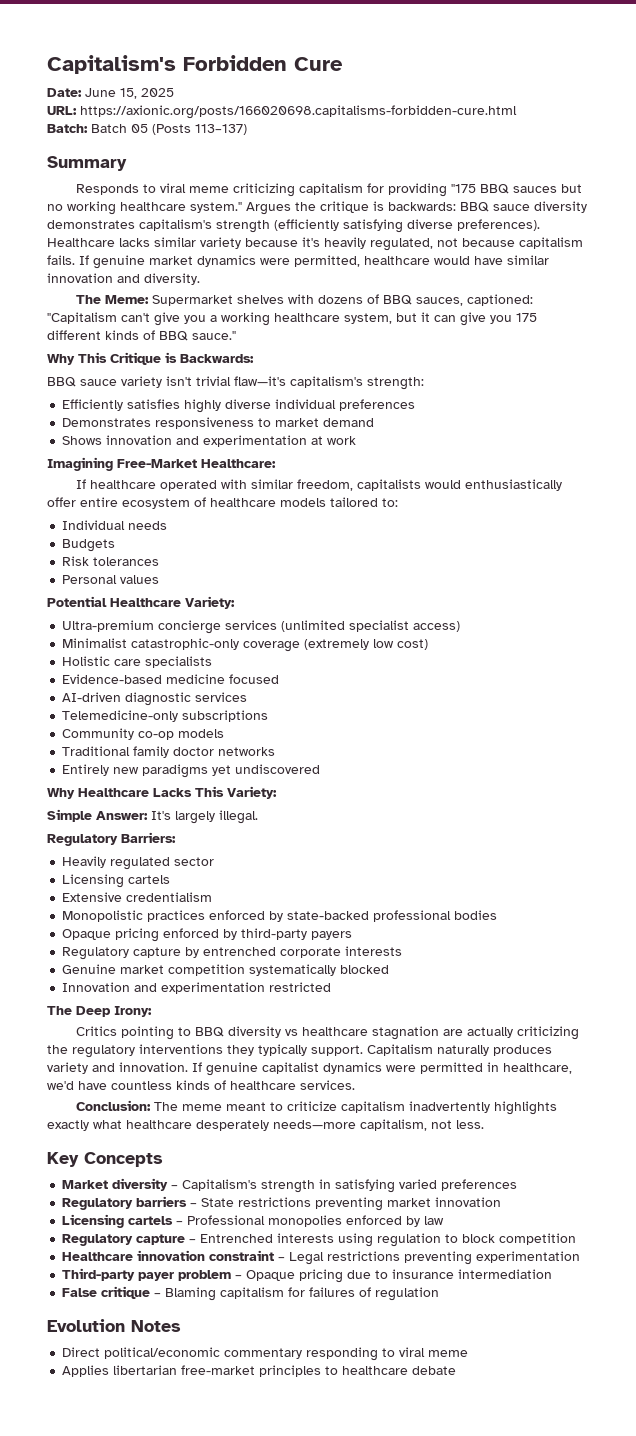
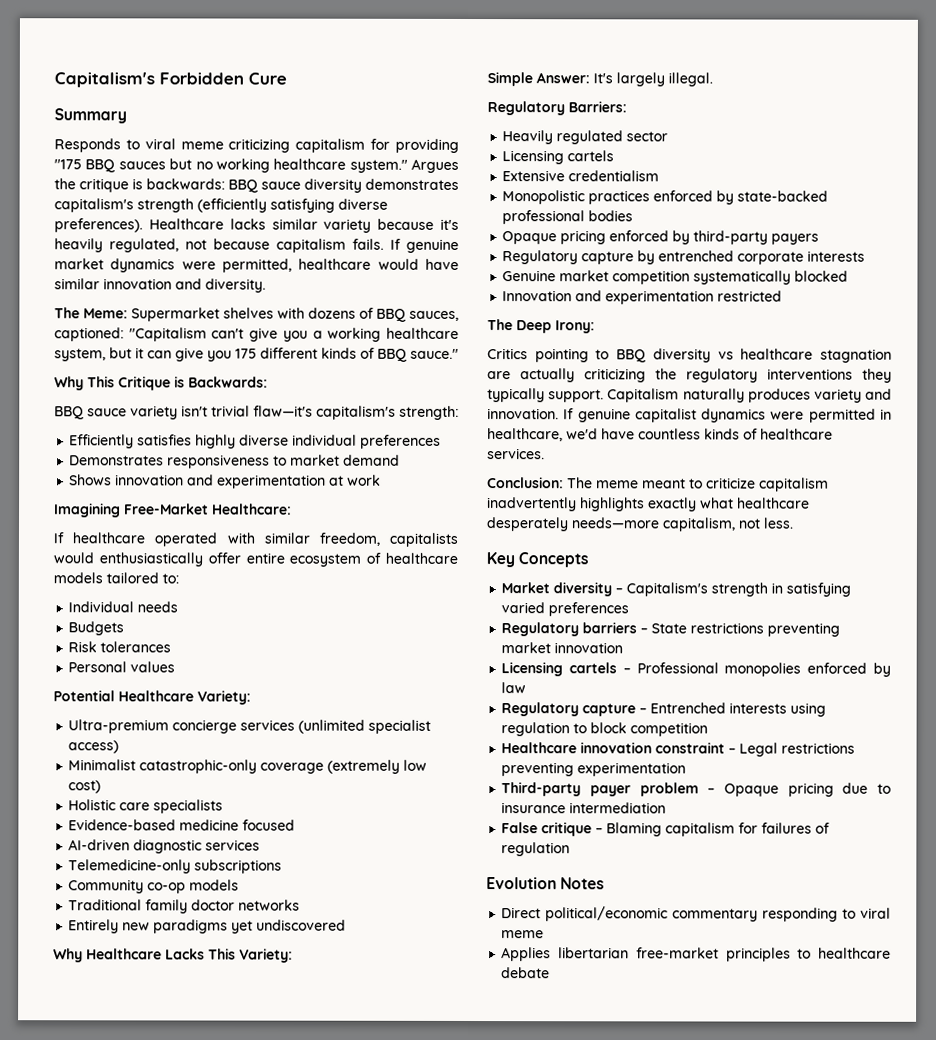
- Date: June 15, 2025
- URL: https://axionic.org/posts/166020698.capitalisms-forbidden-cure.html
- Batch: Batch 05 (Posts 113–137)

